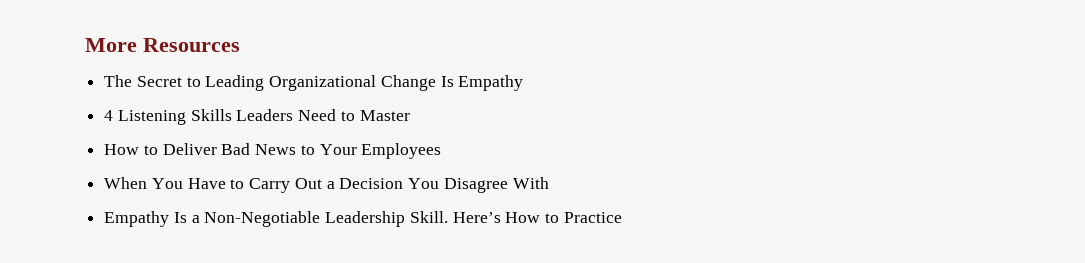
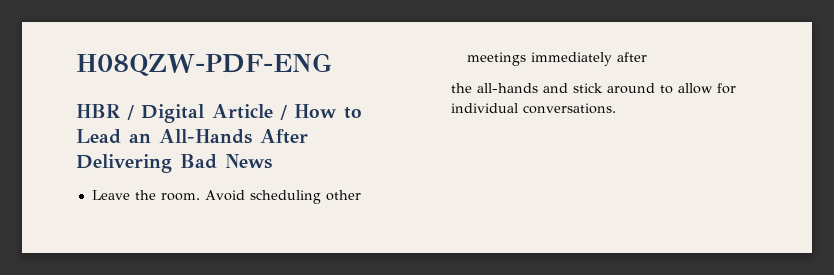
- More Resources
- The Secret to Leading Organizational Change Is Empathy
- 4 Listening Skills Leaders Need to Master
- How to Deliver Bad News to Your Employees
- When You Have to Carry Out a Decision You Disagree With
- Empathy Is a Non-Negotiable Leadership Skill. Here’s How to Practice
+ H08QZW-PDF-ENG
+ HBR / Digital Article / How to Lead an All-Hands After Delivering Bad News
+ Leave the room. Avoid scheduling other meetings immediately after
+ the all-hands and stick around to allow for individual conversations.

